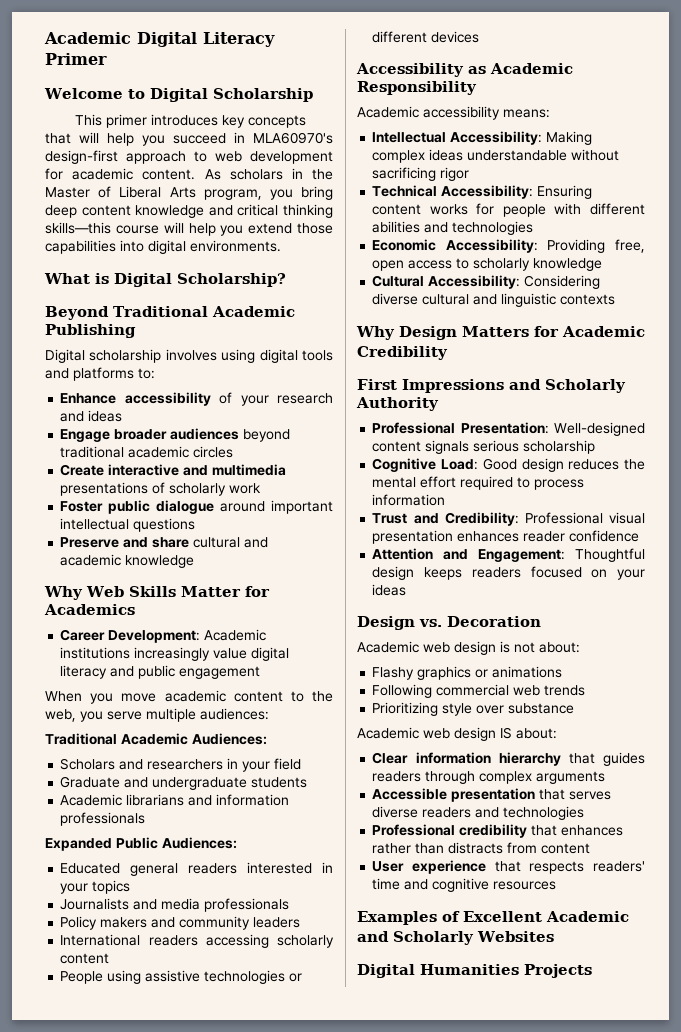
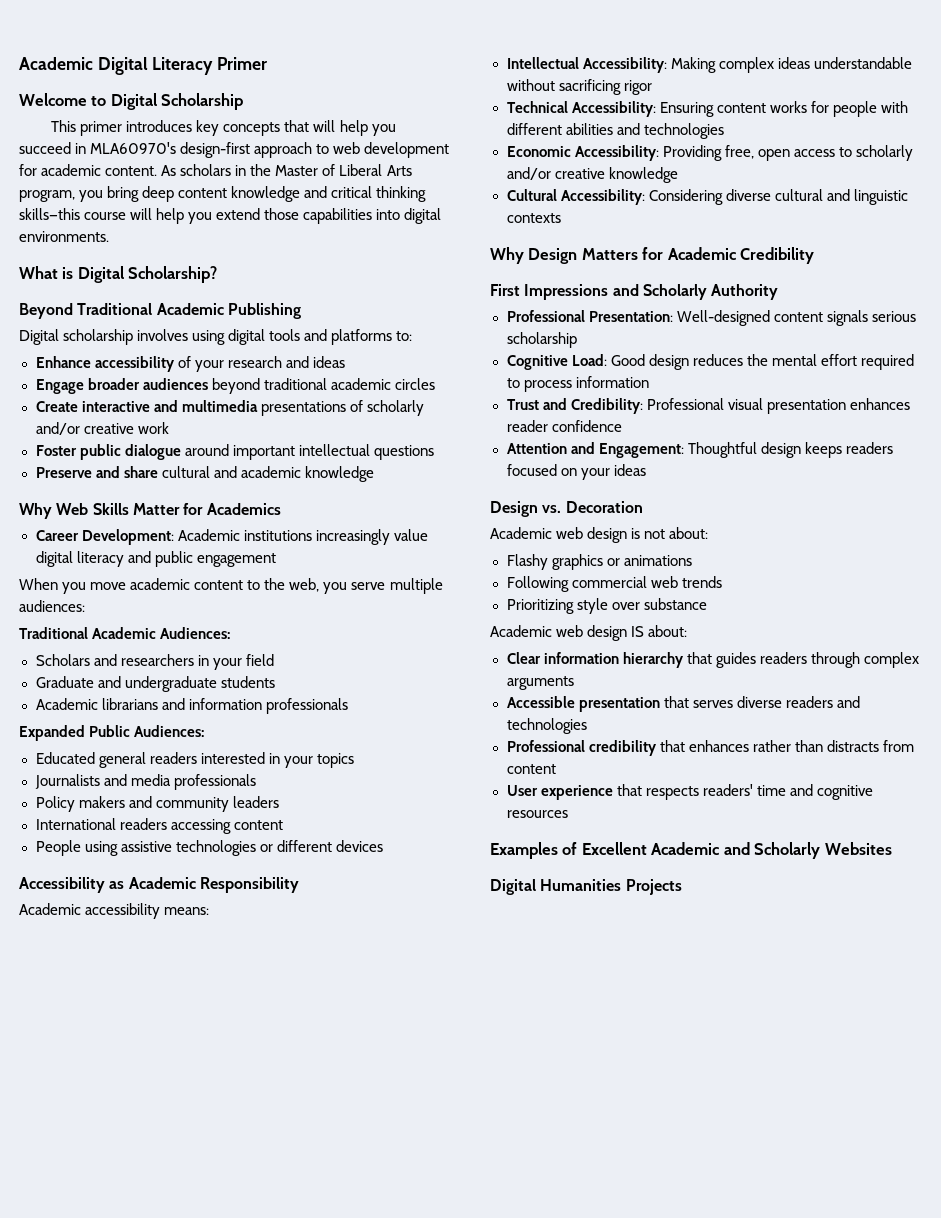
- Create interactive and multimedia presentations of scholarly work
+ Create interactive and multimedia presentations of scholarly and/or creative work
- International readers accessing scholarly content
+ International readers accessing content
- Economic Accessibility: Providing free, open access to scholarly knowledge
+ Economic Accessibility: Providing free, open access to scholarly and/or creative knowledge

